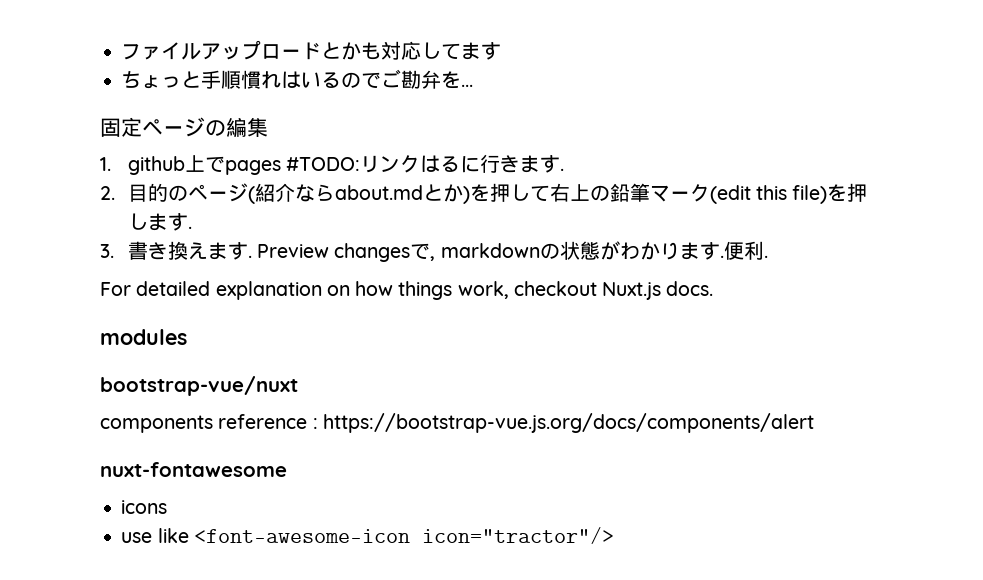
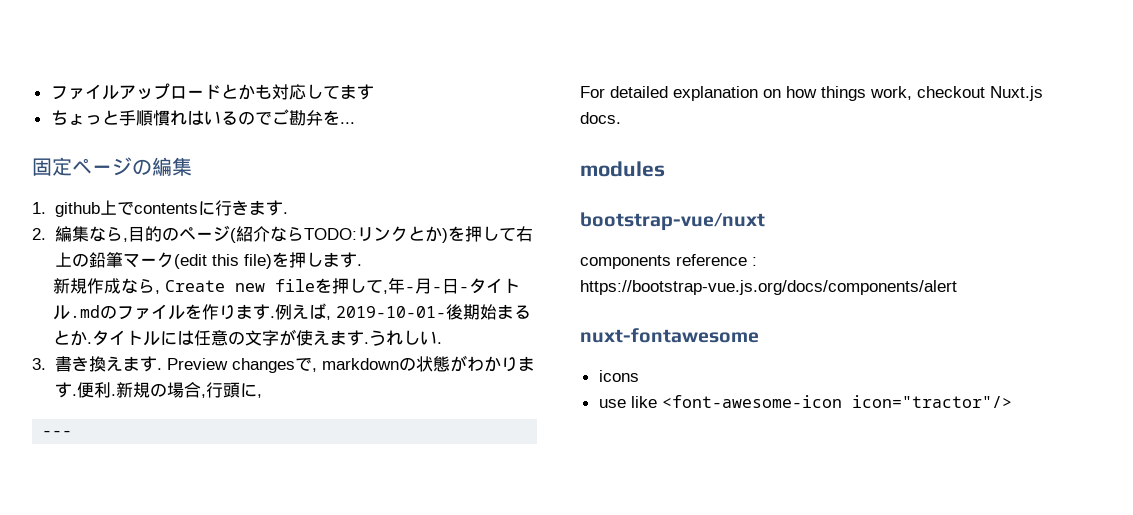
- 1. github上でpages #TODO:リンクはるに行きます.
+ 1. github上でcontentsに行きます.
- 2.目的のページ(紹介ならabout.mdとか)を押して右上の鉛筆マーク(edit this file)を押します.
+ 2.編集なら,目的のページ(紹介ならTODO:リンクとか)を押して右上の鉛筆マーク(edit this file)を押します.
+ 新規作成なら, Create new fileを押して,年-月-日-タイトル.mdのファイルを作ります.例えば, 2019-10-01-後期始まるとか.タイトルには任意の文字が使えます.うれしい.
+ 新規の場合,行頭に,
+ ---

